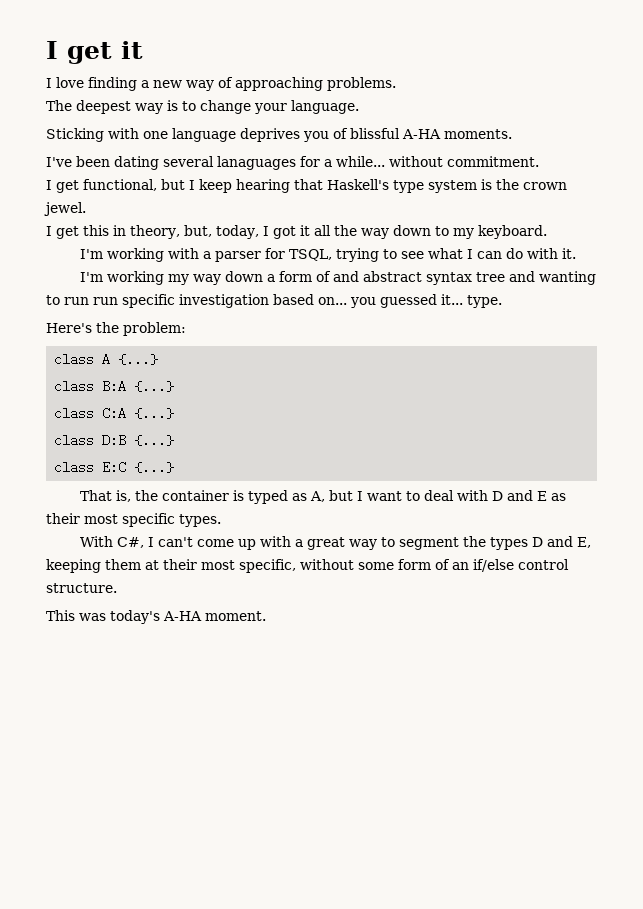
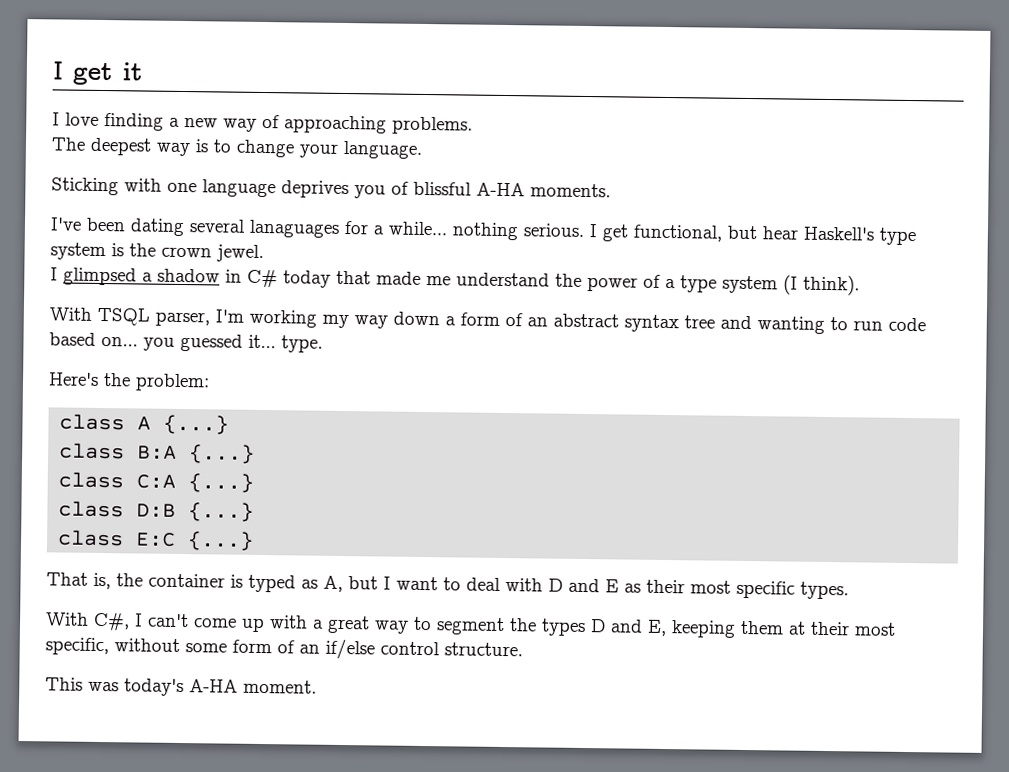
- I've been dating several lanaguages for a while... without commitment.
- I get functional, but I keep hearing that Haskell's type system is the crown jewel.
+ I've been dating several lanaguages for a while... nothing serious. I get functional, but hear Haskell's type system is the crown jewel.
- I get this in theory, but, today, I got it all the way down to my keyboard.
- I'm working with a parser for TSQL, trying to see what I can do with it.
- I'm working my way down a form of and abstract syntax tree and wanting to run run specific investigation based on... you guessed it... type.
+ I glimpsed a shadow in C# today that made me understand the power of a type system (I think).
+ With TSQL parser, I'm working my way down a form of an abstract syntax tree and wanting to run code based on... you guessed it... type.

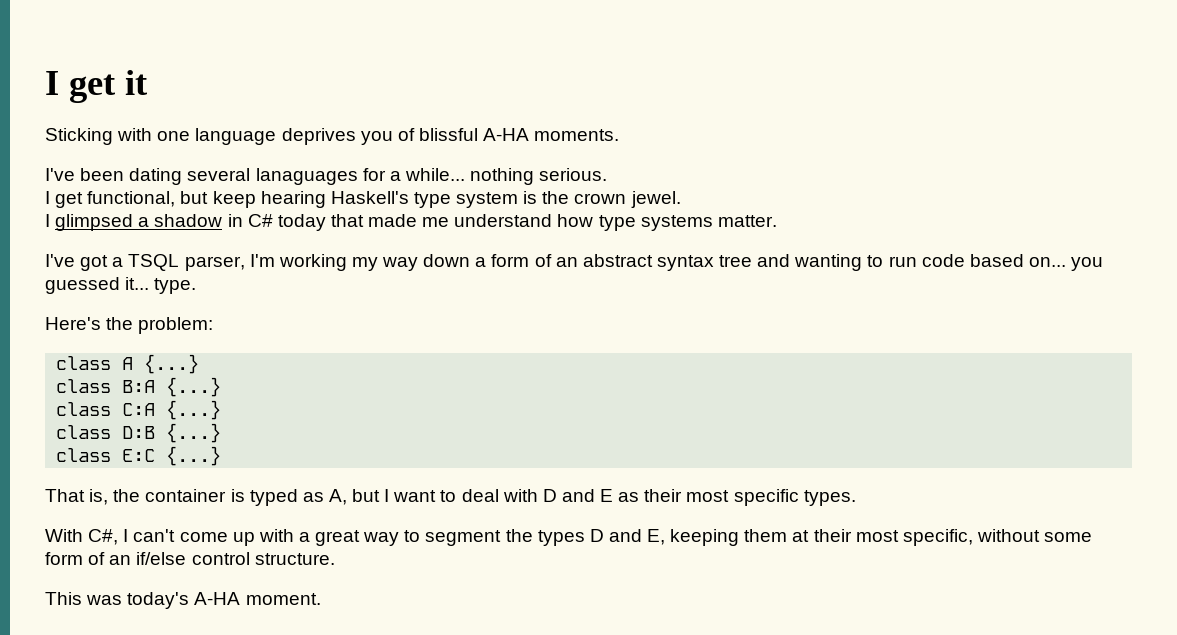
- I love finding a new way of approaching problems.
- The deepest way is to change your language.
- I've been dating several lanaguages for a while... nothing serious. I get functional, but hear Haskell's type system is the crown jewel.
+ I've been dating several lanaguages for a while... nothing serious.
+ I get functional, but keep hearing Haskell's type system is the crown jewel.
- I glimpsed a shadow in C# today that made me understand the power of a type system (I think).
- With TSQL parser, I'm working my way down a form of an abstract syntax tree and wanting to run code based on... you guessed it... type.
+ I glimpsed a shadow in C# today that made me understand how type systems matter.
+ I've got a TSQL parser, I'm working my way down a form of an abstract syntax tree and wanting to run code based on... you guessed it... type.

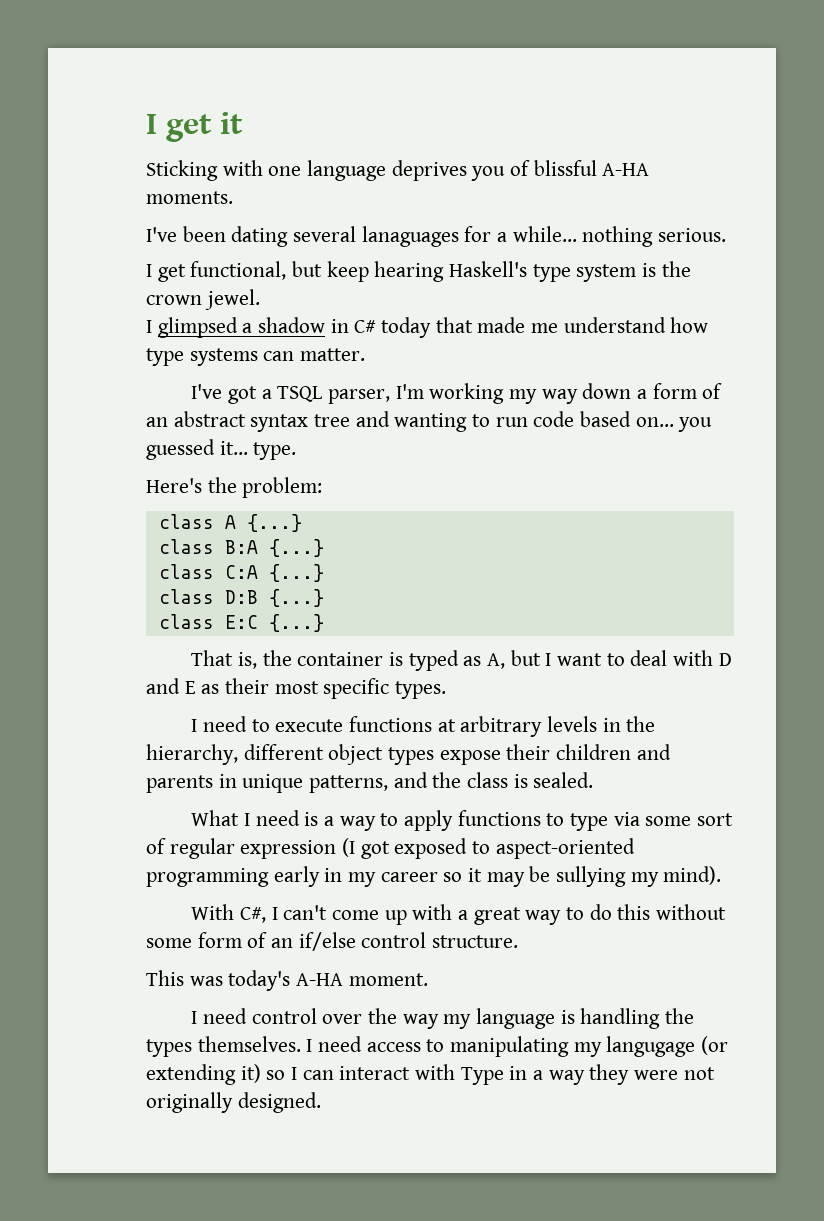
- I glimpsed a shadow in C# today that made me understand how type systems matter.
+ I glimpsed a shadow in C# today that made me understand how type systems can matter.
+ I need to execute functions at arbitrary levels in the hierarchy, different object types expose their children and parents in unique patterns, and the class is sealed.
+ What I need is a way to apply functions to type via some sort of regular expression (I got exposed to aspect-oriented programming early in my career so it may be sullying my mind).
- With C#, I can't come up with a great way to segment the types D and E, keeping them at their most specific, without some form of an if/else control structure.
+ With C#, I can't come up with a great way to do this without some form of an if/else control structure.
+ I need control over the way my language is handling the types themselves. I need access to manipulating my langugage (or extending it) so I can interact with Type in a way they were not originally designed.

